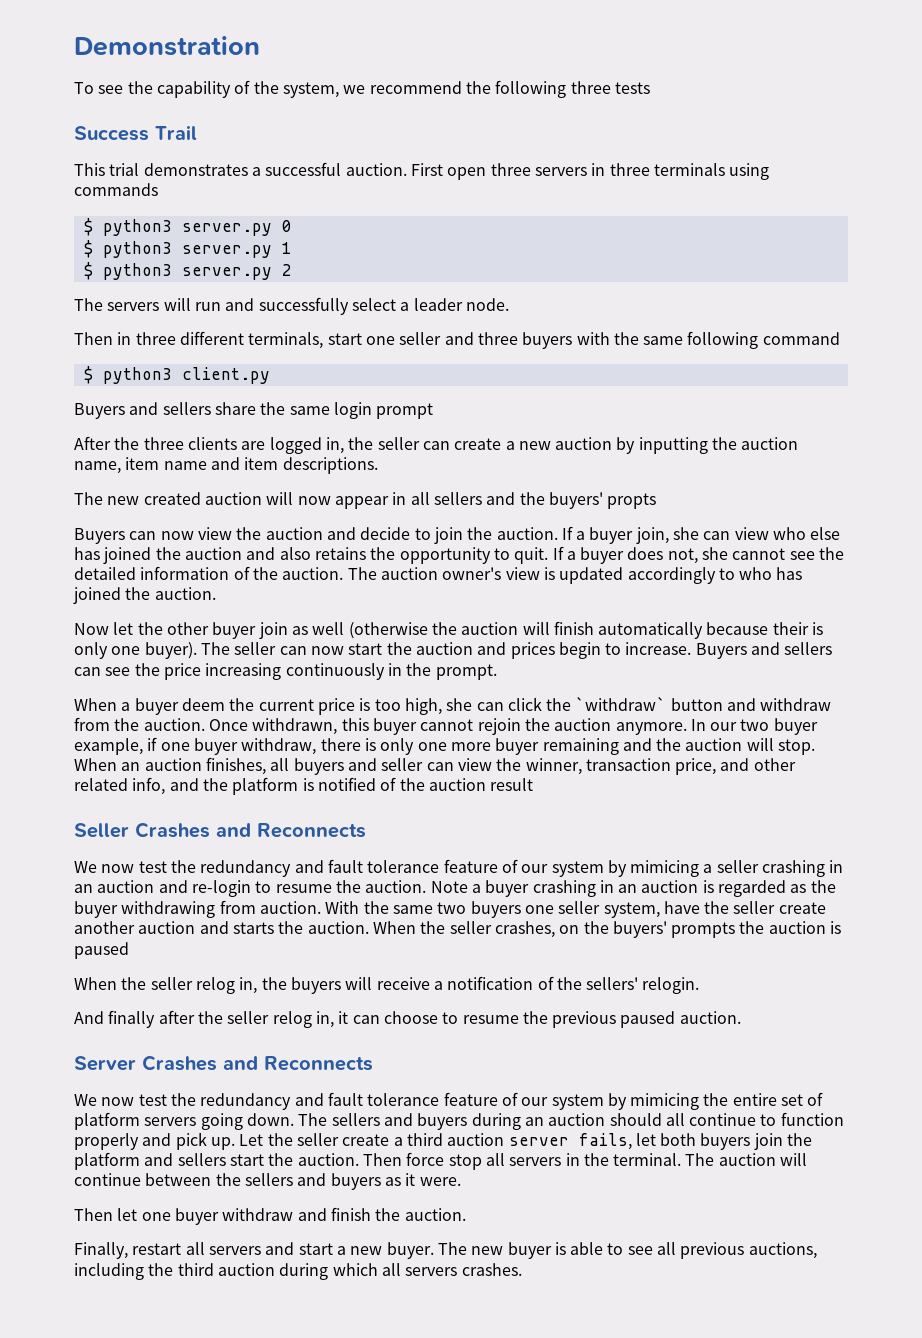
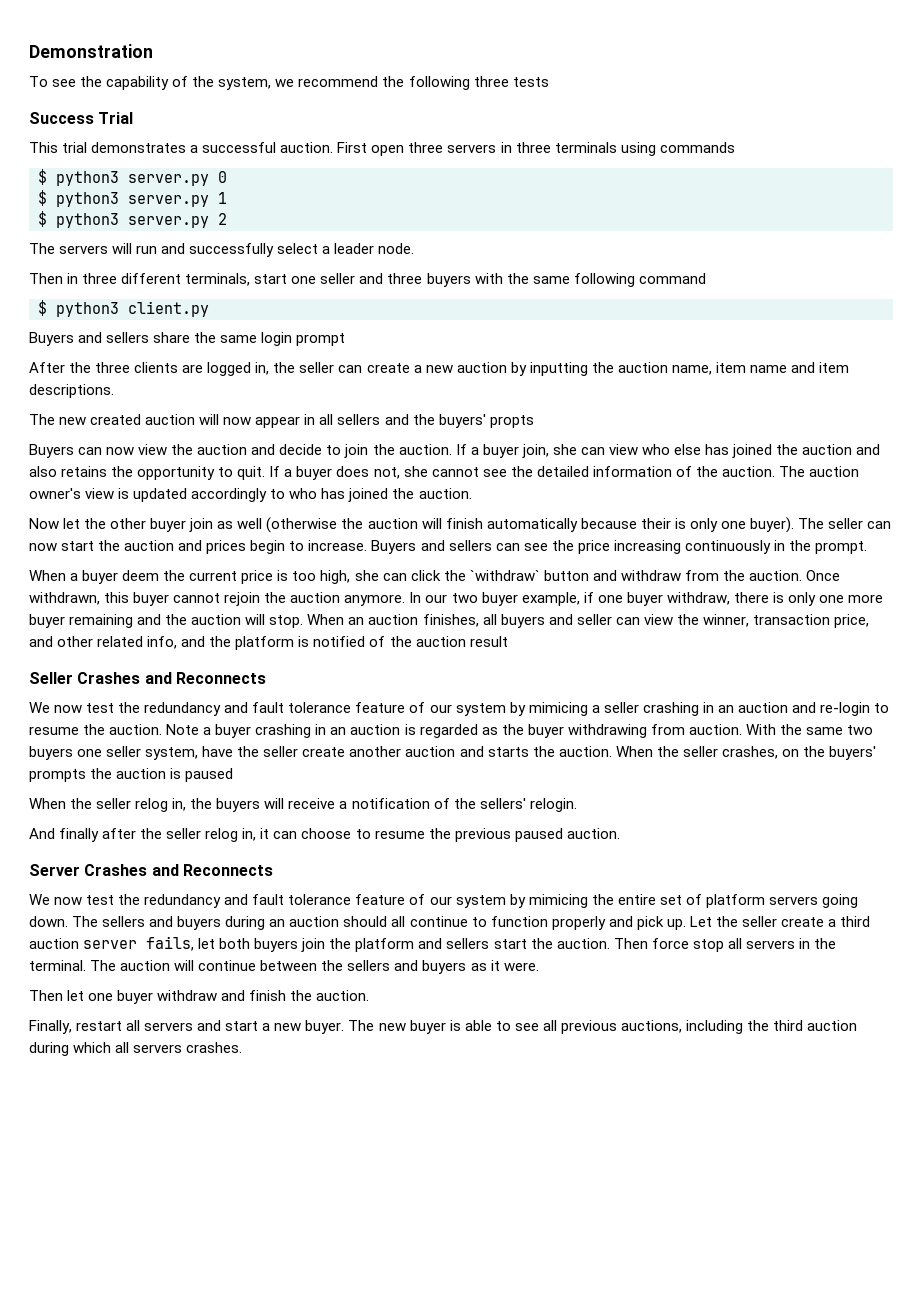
- Success Trail
+ Success Trial

